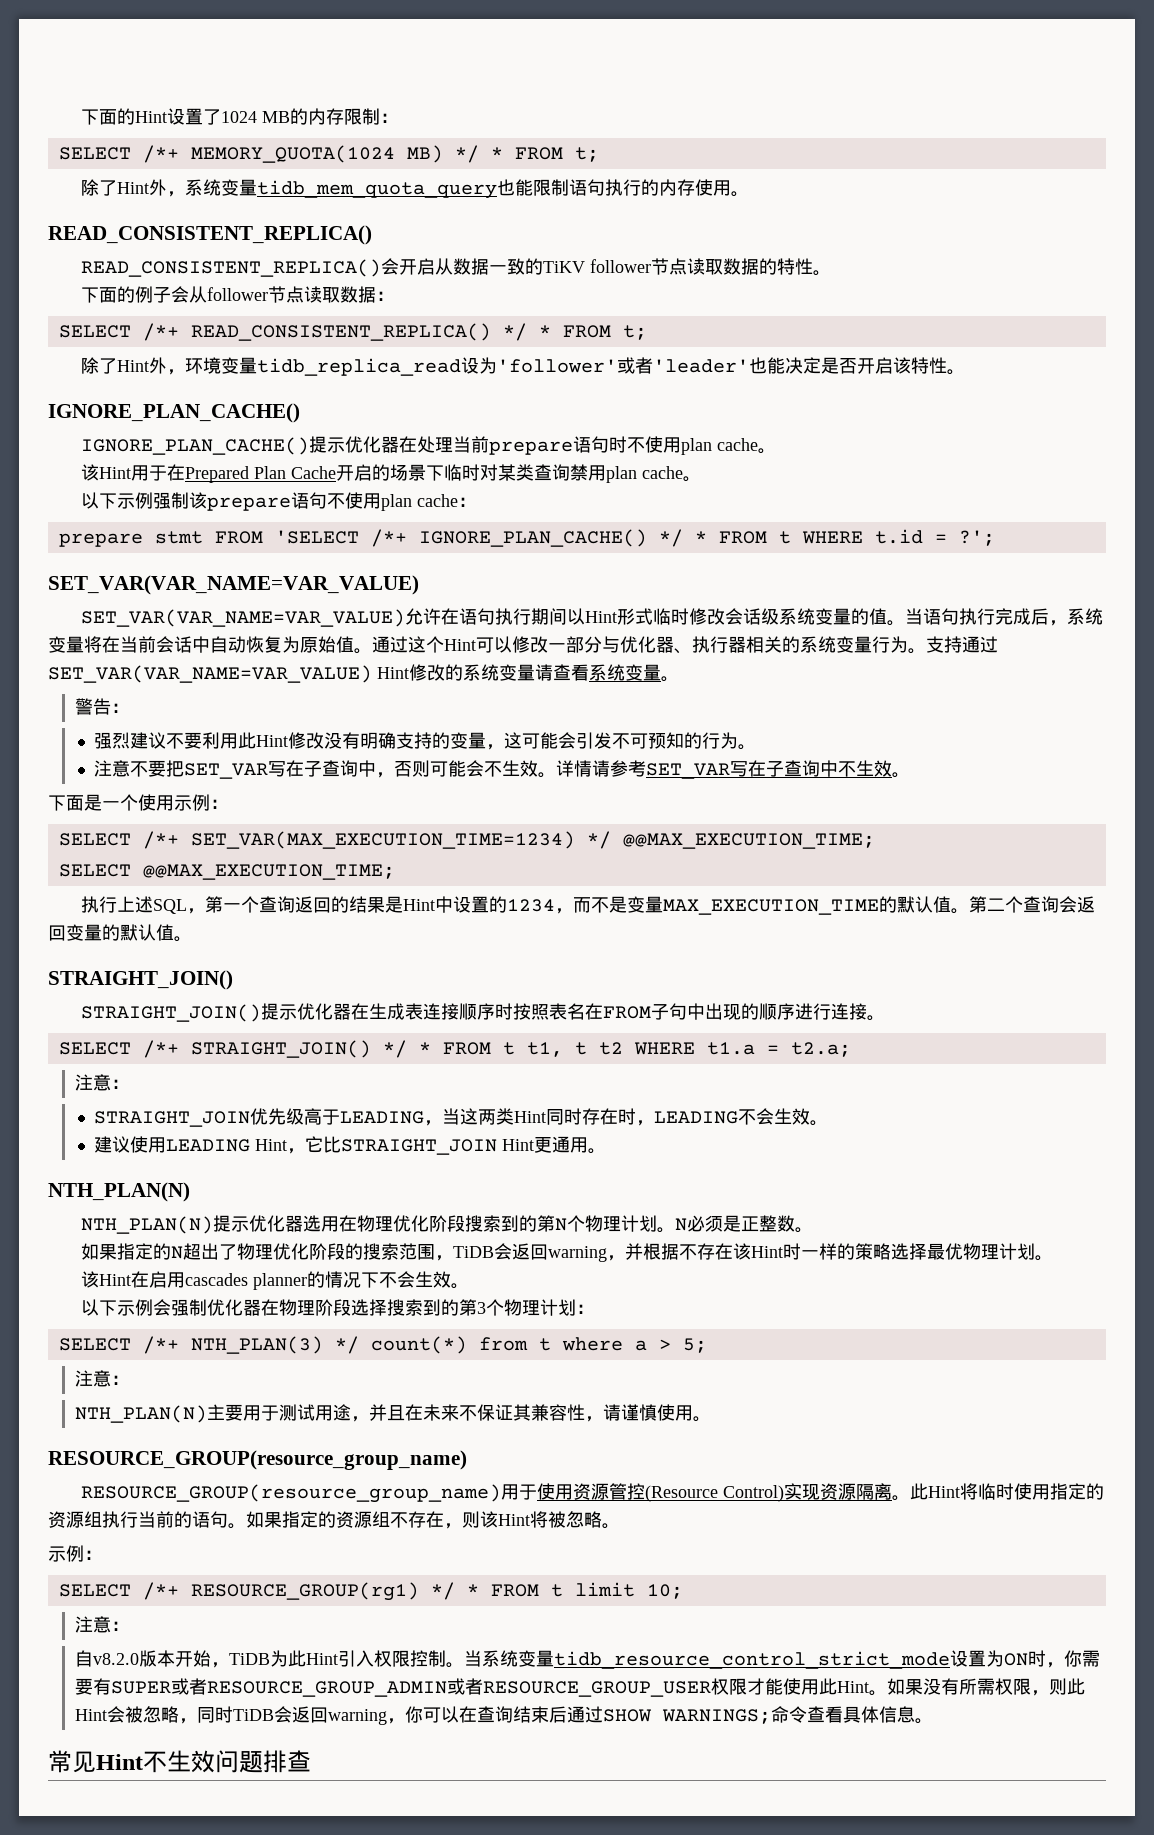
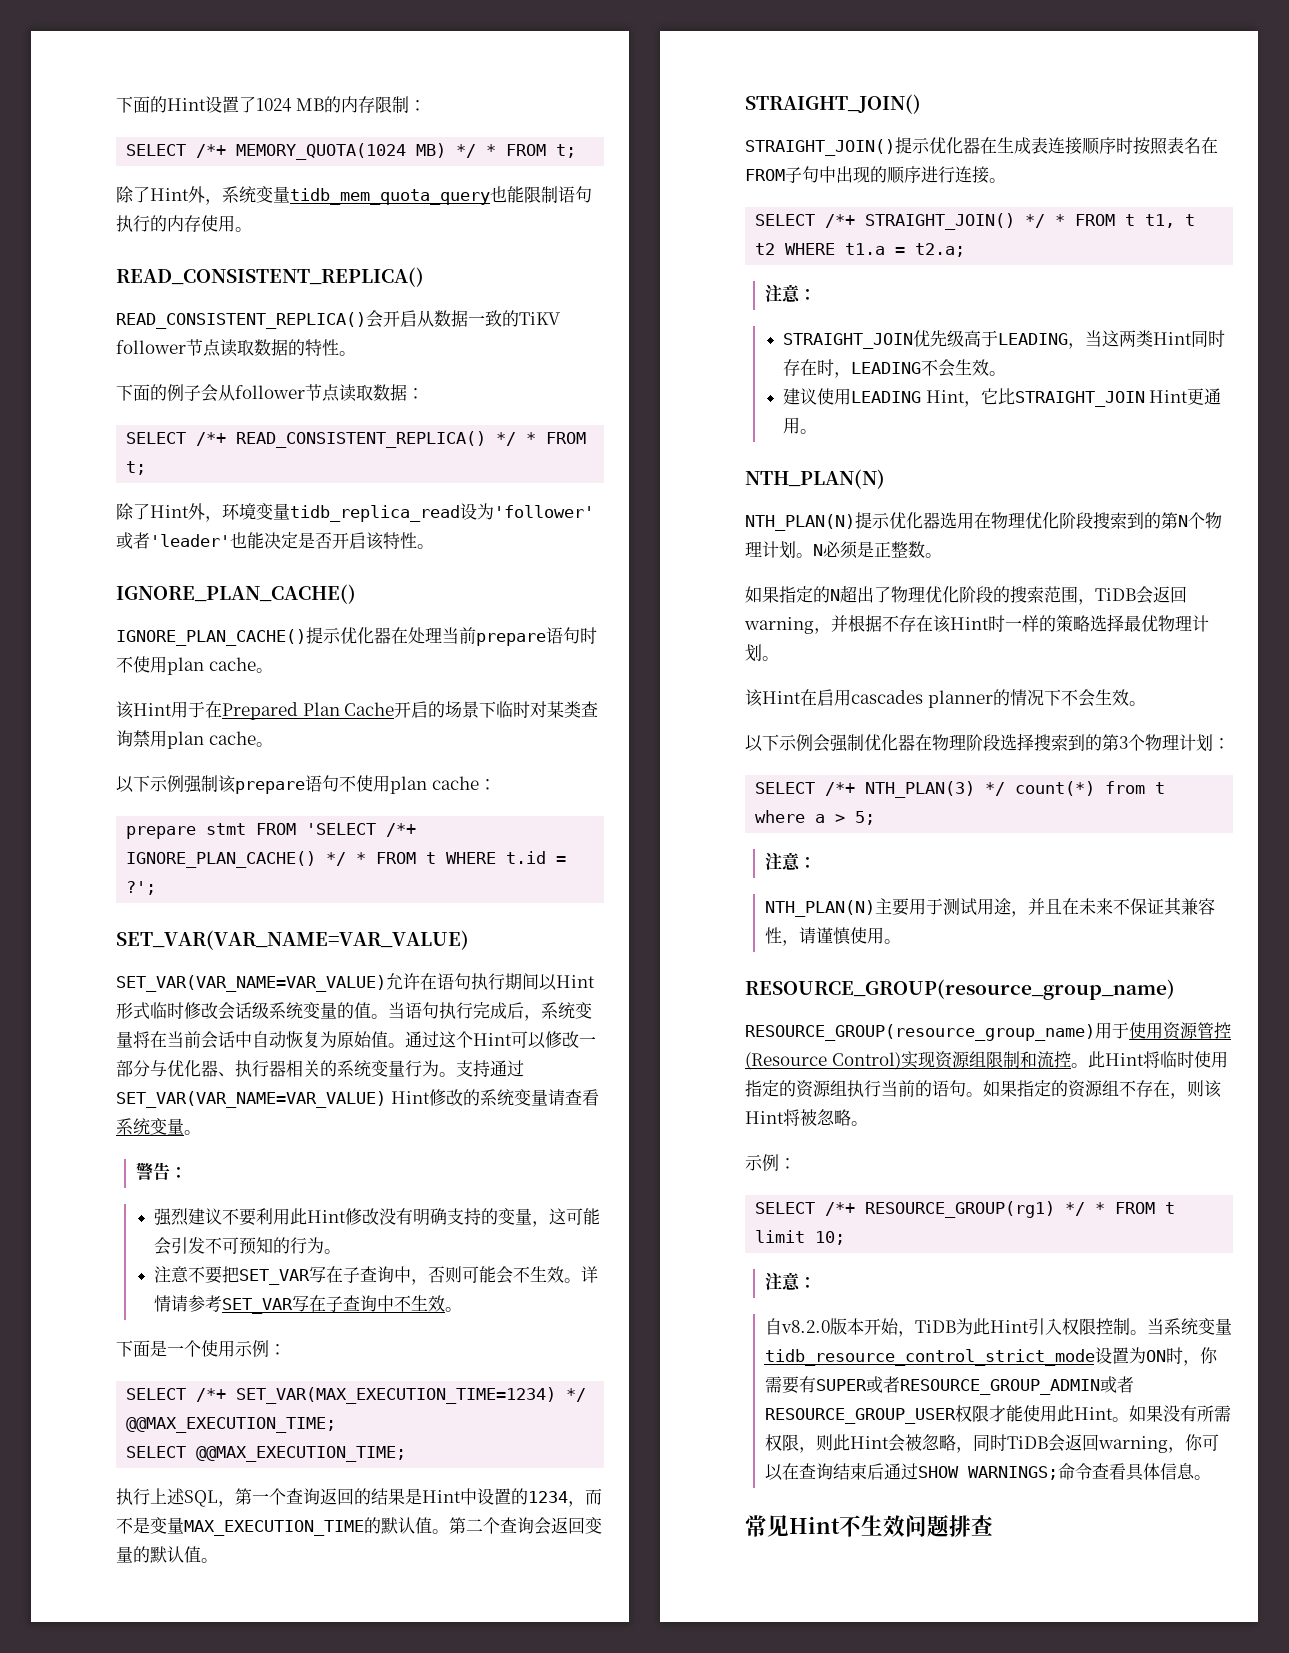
- RESOURCE_GROUP(resource_group_name)用于使用资源管控(Resource Control)实现资源隔离。
+ RESOURCE_GROUP(resource_group_name)用于使用资源管控(Resource Control)实现资源组限制和流控。

